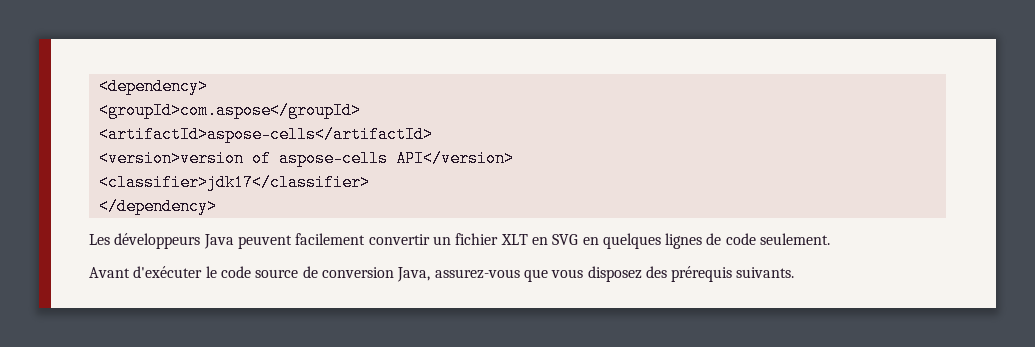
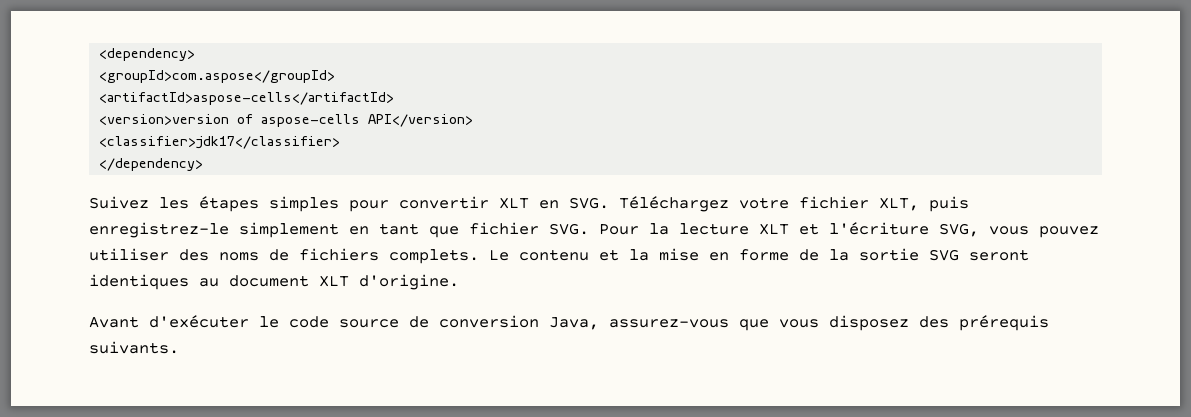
- Les développeurs Java peuvent facilement convertir un fichier XLT en SVG en quelques lignes de code seulement.
+ Suivez les étapes simples pour convertir XLT en SVG. Téléchargez votre fichier XLT, puis enregistrez-le simplement en tant que fichier SVG. Pour la lecture XLT et l'écriture SVG, vous pouvez utiliser des noms de fichiers complets. Le contenu et la mise en forme de la sortie SVG seront identiques au document XLT d'origine.

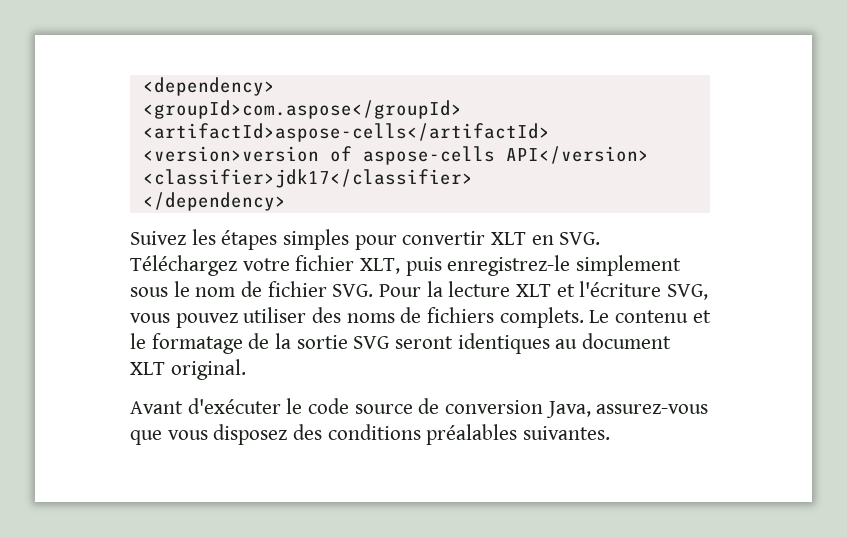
- Suivez les étapes simples pour convertir XLT en SVG. Téléchargez votre fichier XLT, puis enregistrez-le simplement en tant que fichier SVG. Pour la lecture XLT et l'écriture SVG, vous pouvez utiliser des noms de fichiers complets.
+ Suivez les étapes simples pour convertir XLT en SVG. Téléchargez votre fichier XLT, puis enregistrez-le simplement sous le nom de fichier SVG. Pour la lecture XLT et l'écriture SVG, vous pouvez utiliser des noms de fichiers complets.
- Le contenu et la mise en forme de la sortie SVG seront identiques au document XLT d'origine.
+ Le contenu et le formatage de la sortie SVG seront identiques au document XLT original.
- Avant d'exécuter le code source de conversion Java, assurez-vous que vous disposez des prérequis suivants.
+ Avant d'exécuter le code source de conversion Java, assurez-vous que vous disposez des conditions préalables suivantes.

